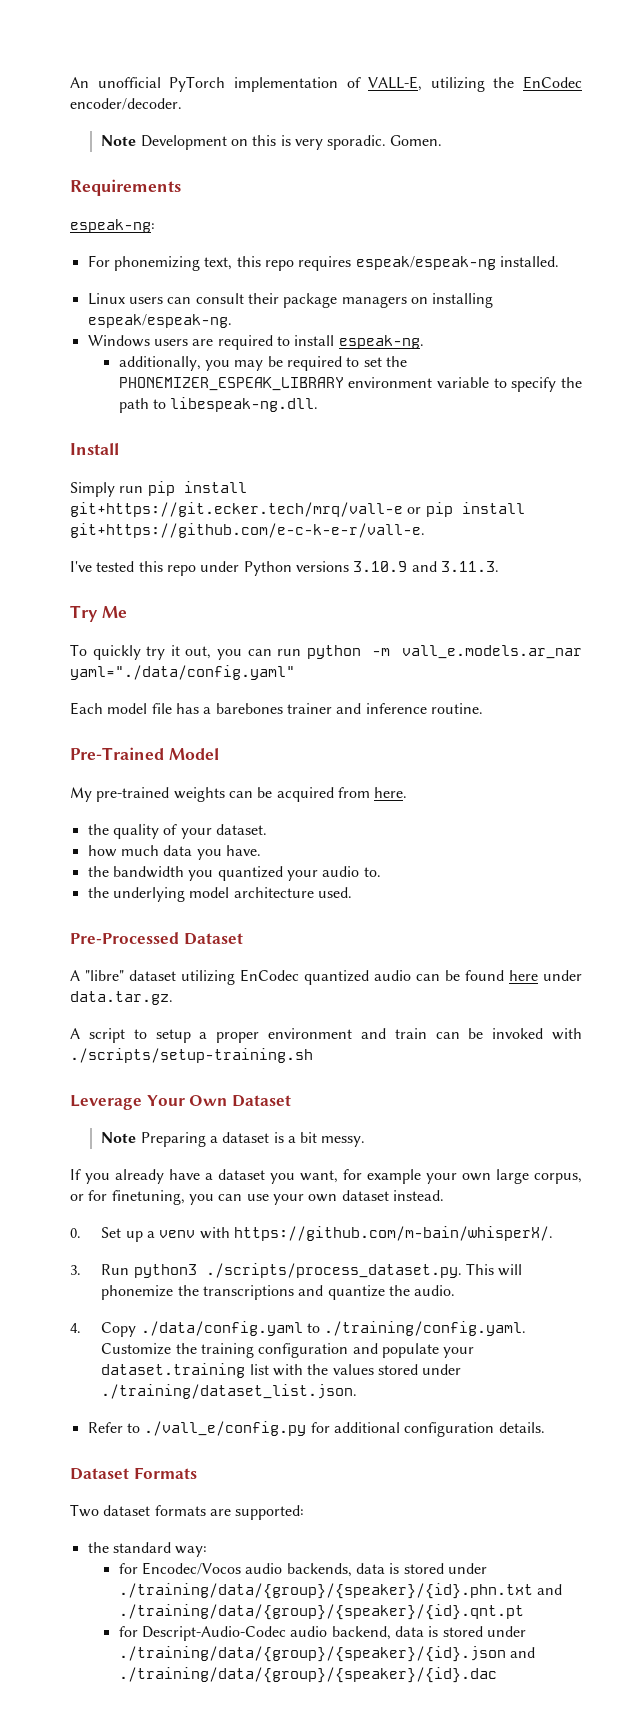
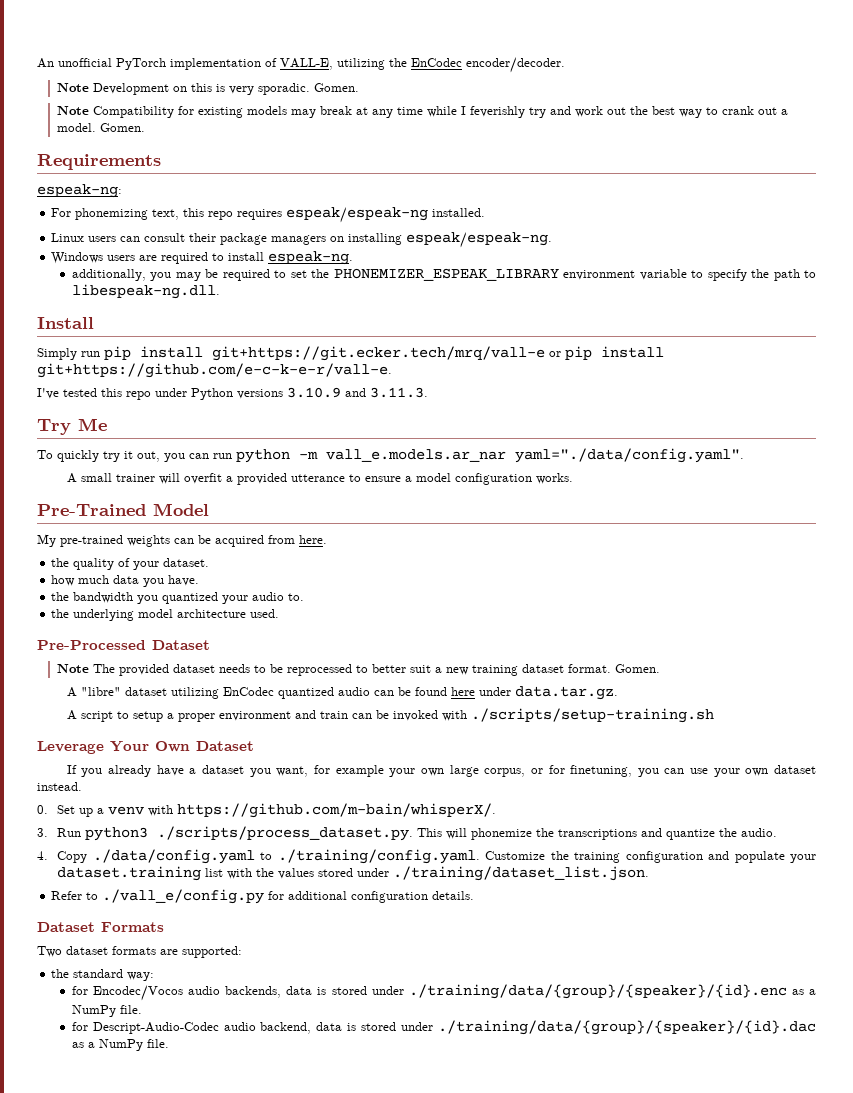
+ Note Compatibility for existing models may break at any time while I feverishly try and work out the best way to crank out a model. Gomen.
- To quickly try it out, you can run python -m vall_e.models.ar_nar yaml="./data/config.yaml"
- Each model file has a barebones trainer and inference routine.
+ To quickly try it out, you can run python -m vall_e.models.ar_nar yaml="./data/config.yaml".
+ A small trainer will overfit a provided utterance to ensure a model configuration works.
+ Note The provided dataset needs to be reprocessed to better suit a new training dataset format. Gomen.
- Note Preparing a dataset is a bit messy.
- for Encodec/Vocos audio backends, data is stored under ./training/data/{group}/{speaker}/{id}.phn.txt and ./training/data/{group}/{speaker}/{id}.qnt.pt
+ for Encodec/Vocos audio backends, data is stored under ./training/data/{group}/{speaker}/{id}.enc as a NumPy file.
- for Descript-Audio-Codec audio backend, data is stored under ./training/data/{group}/{speaker}/{id}.json and ./training/data/{group}/{speaker}/{id}.dac
+ for Descript-Audio-Codec audio backend, data is stored under ./training/data/{group}/{speaker}/{id}.dac as a NumPy file.

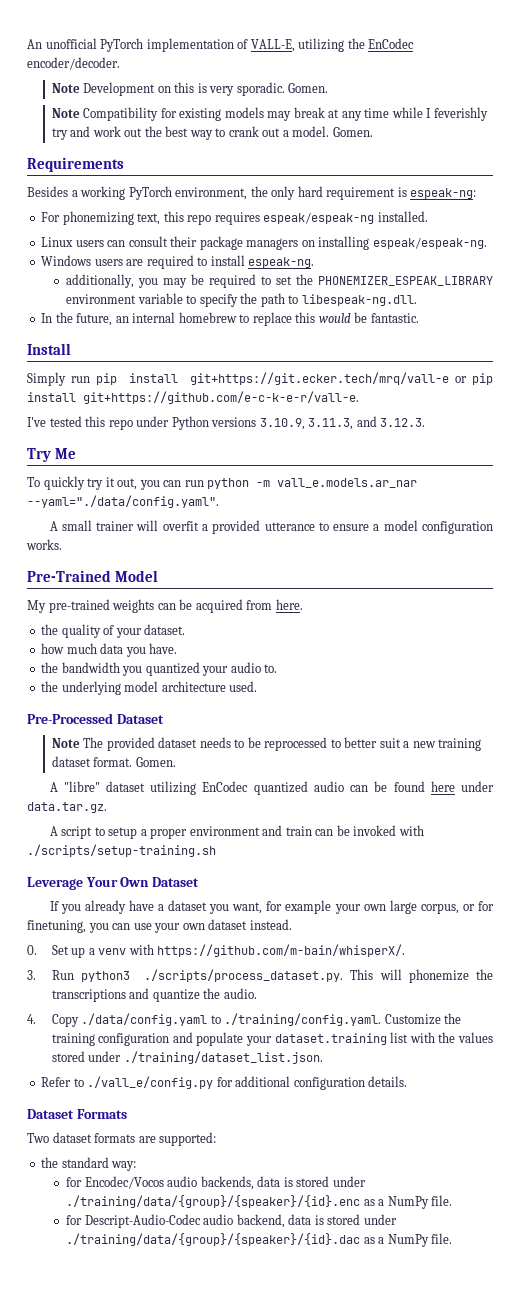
- espeak-ng:
+ Besides a working PyTorch environment, the only hard requirement is espeak-ng:
+ In the future, an internal homebrew to replace this would be fantastic.
- I've tested this repo under Python versions 3.10.9 and 3.11.3.
+ I've tested this repo under Python versions 3.10.9, 3.11.3, and 3.12.3.
- To quickly try it out, you can run python -m vall_e.models.ar_nar yaml="./data/config.yaml".
+ To quickly try it out, you can run python -m vall_e.models.ar_nar --yaml="./data/config.yaml".

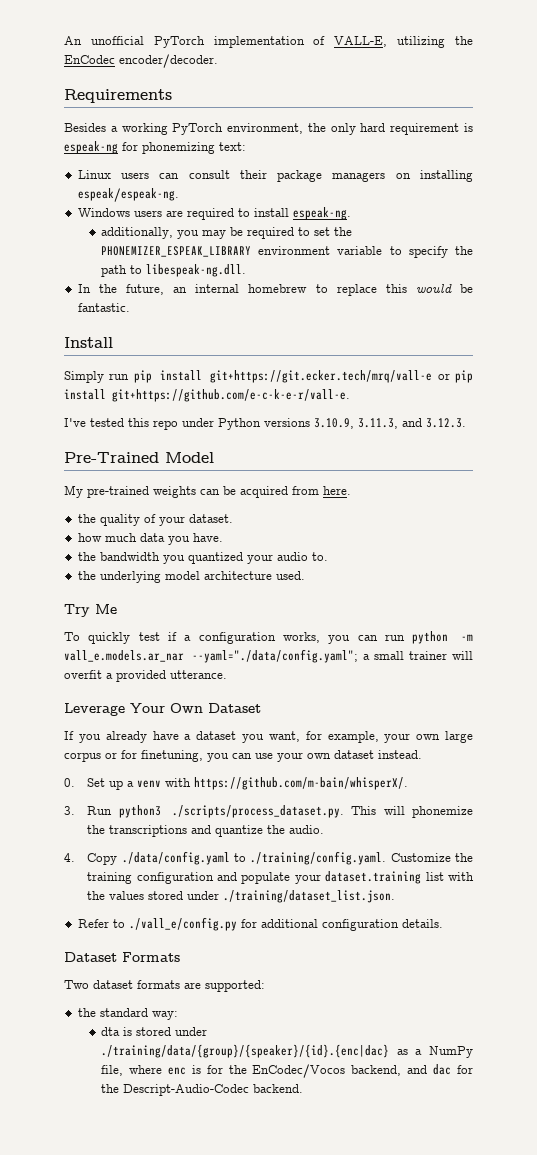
- Note Development on this is very sporadic. Gomen.
- Note Compatibility for existing models may break at any time while I feverishly try and work out the best way to crank out a model. Gomen.
- Besides a working PyTorch environment, the only hard requirement is espeak-ng:
- For phonemizing text, this repo requires espeak/espeak-ng installed.
+ Besides a working PyTorch environment, the only hard requirement is espeak-ng for phonemizing text:
- Try Me
- To quickly try it out, you can run python -m vall_e.models.ar_nar --yaml="./data/config.yaml".
- A small trainer will overfit a provided utterance to ensure a model configuration works.
- Pre-Processed Dataset
- Note The provided dataset needs to be reprocessed to better suit a new training dataset format. Gomen.
- A "libre" dataset utilizing EnCodec quantized audio can be found here under data.tar.gz.
- A script to setup a proper environment and train can be invoked with ./scripts/setup-training.sh
+ Try Me
+ To quickly test if a configuration works, you can run python -m vall_e.models.ar_nar --yaml="./data/config.yaml"; a small trainer will overfit a provided utterance.
- If you already have a dataset you want, for example your own large corpus, or for finetuning, you can use your own dataset instead.
+ If you already have a dataset you want, for example, your own large corpus or for finetuning, you can use your own dataset instead.
- for Encodec/Vocos audio backends, data is stored under ./training/data/{group}/{speaker}/{id}.enc as a NumPy file.
- for Descript-Audio-Codec audio backend, data is stored under ./training/data/{group}/{speaker}/{id}.dac as a NumPy file.
+ dta is stored under ./training/data/{group}/{speaker}/{id}.{enc|dac} as a NumPy file, where enc is for the EnCodec/Vocos backend, and dac for the Descript-Audio-Codec backend.

